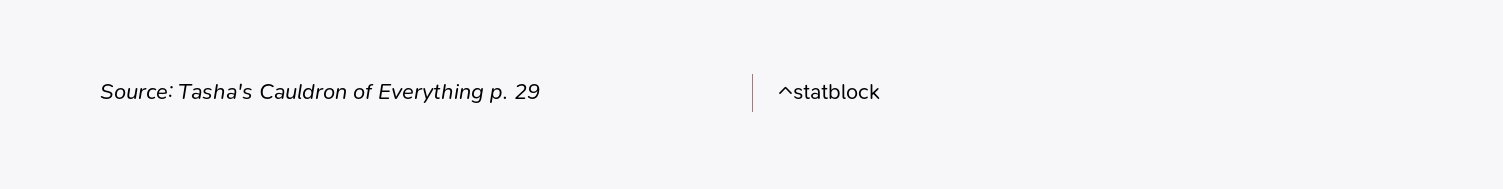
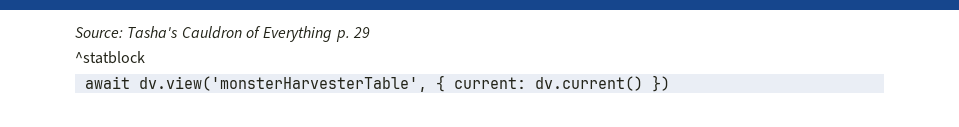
+ await dv.view('monsterHarvesterTable', { current: dv.current() })

